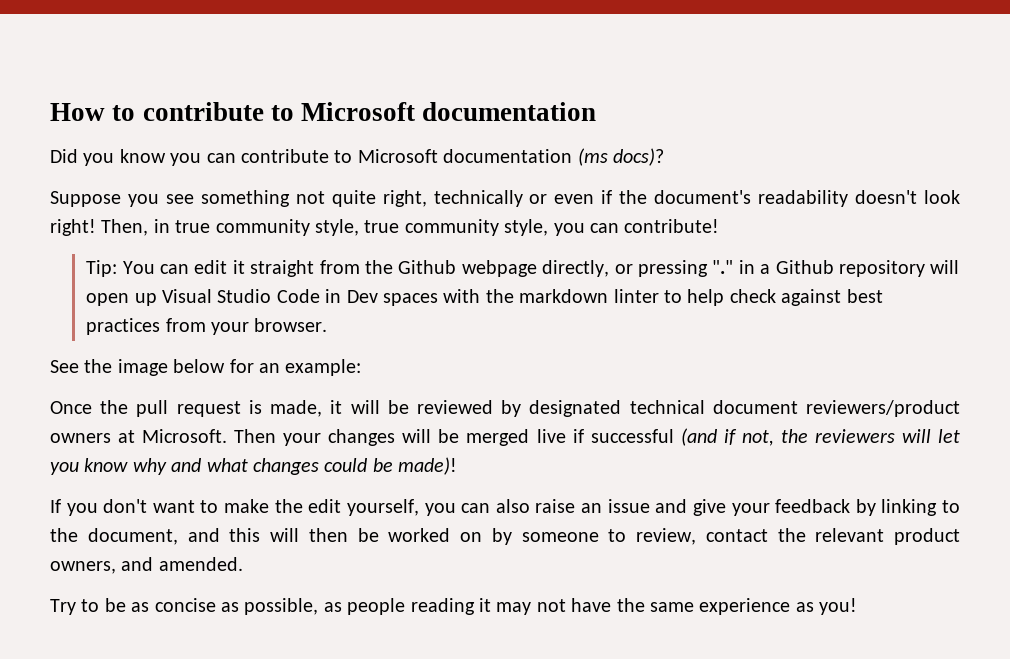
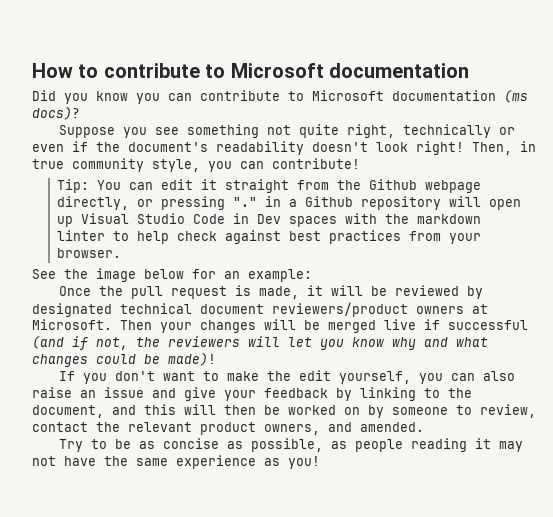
- Then, in true community style, true community style, you can contribute!
+ Then, in true community style, you can contribute!

